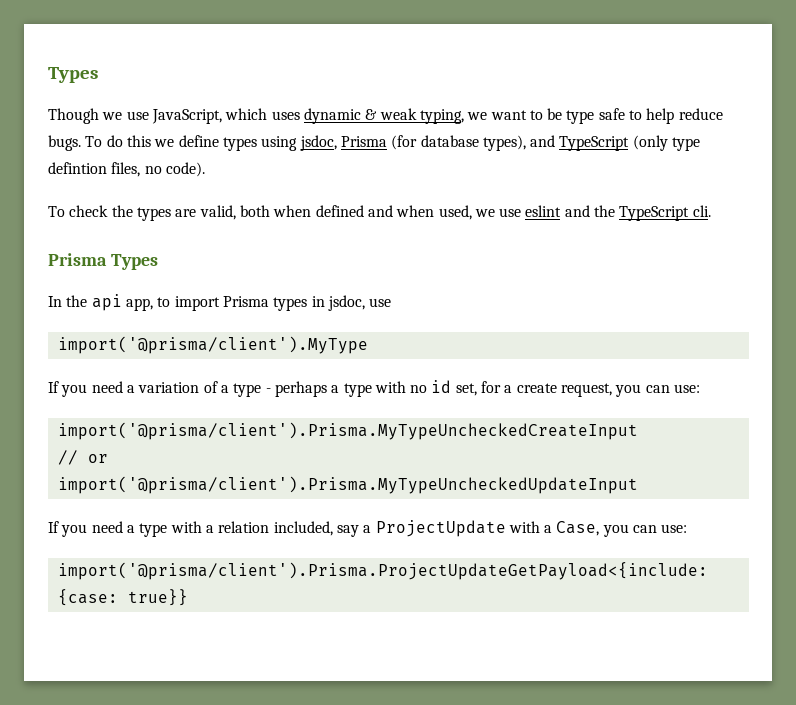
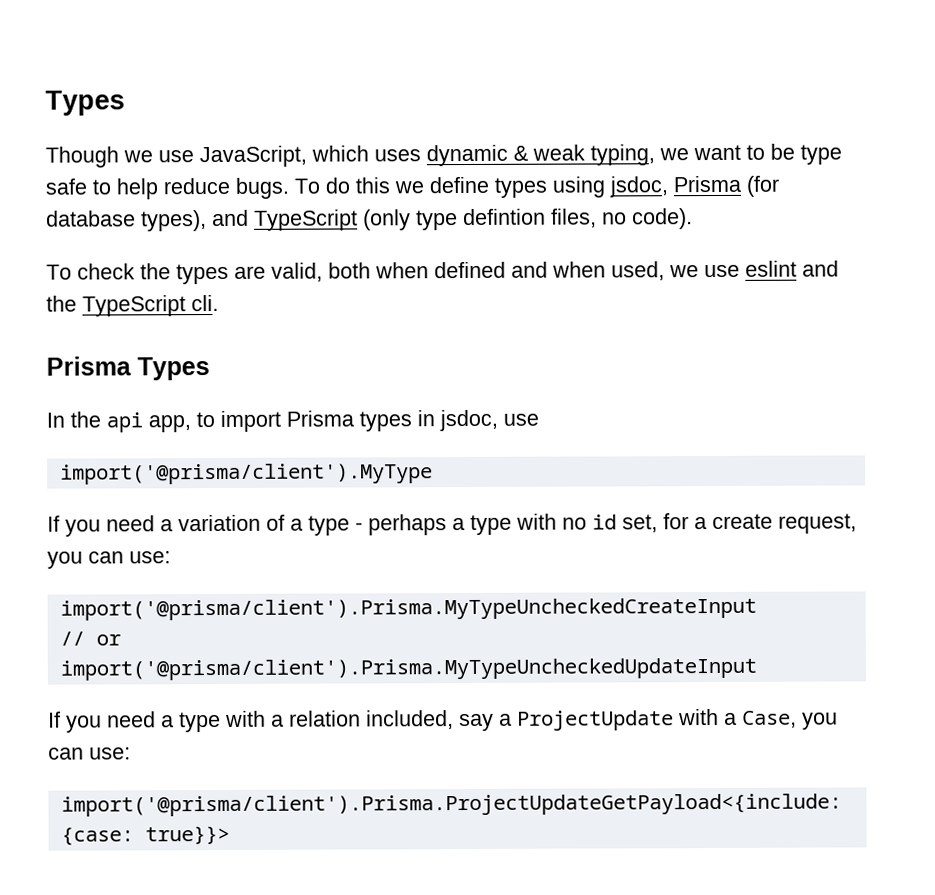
- import('@prisma/client').Prisma.ProjectUpdateGetPayload<{include: {case: true}}
+ import('@prisma/client').Prisma.ProjectUpdateGetPayload<{include: {case: true}}>

